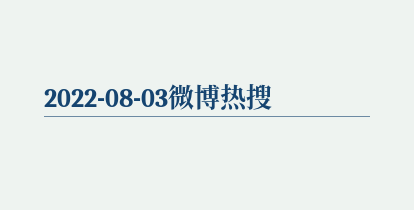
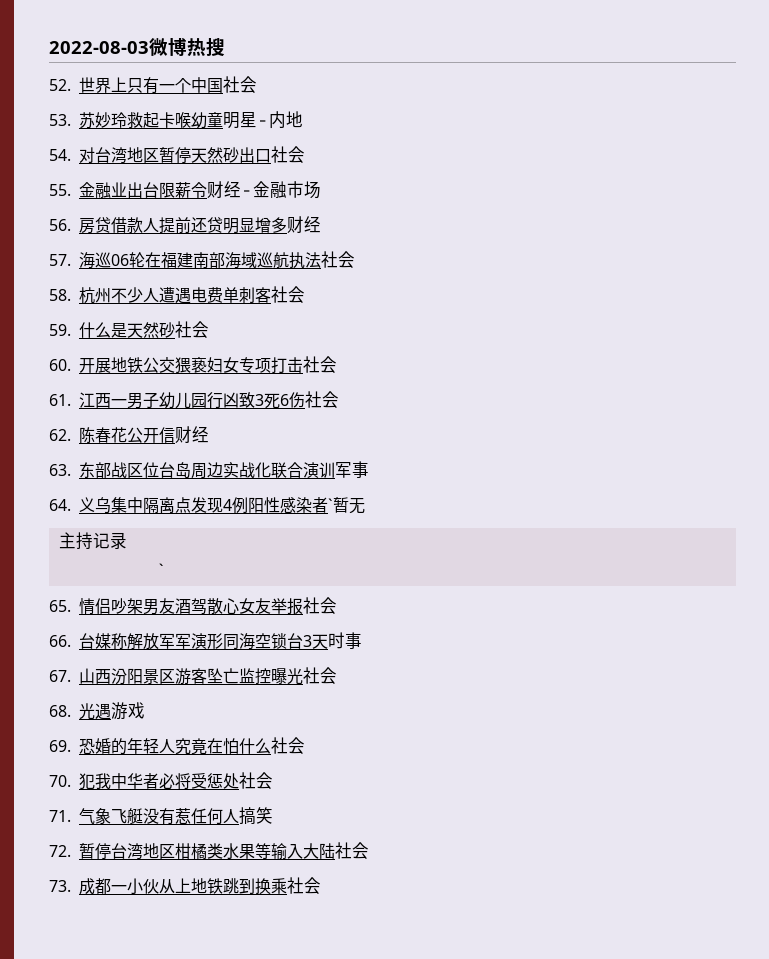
+ 52.世界上只有一个中国社会
+ 53.苏妙玲救起卡喉幼童明星-内地
+ 54.对台湾地区暂停天然砂出口社会
+ 55.金融业出台限薪令财经-金融市场
+ 56.房贷借款人提前还贷明显增多财经
+ 57.海巡06轮在福建南部海域巡航执法社会
+ 58.杭州不少人遭遇电费单刺客社会
+ 59.什么是天然砂社会
+ 60.开展地铁公交猥亵妇女专项打击社会
+ 61.江西一男子幼儿园行凶致3死6伤社会
+ 62.陈春花公开信财经
+ 63.东部战区位台岛周边实战化联合演训军事
+ 64.义乌集中隔离点发现4例阳性感染者`暂无
+ 主持记录
+ `
+ 65.情侣吵架男友酒驾散心女友举报社会
+ 66.台媒称解放军军演形同海空锁台3天时事
+ 67.山西汾阳景区游客坠亡监控曝光社会
+ 68.光遇游戏
+ 69.恐婚的年轻人究竟在怕什么社会
+ 70.犯我中华者必将受惩处社会
+ 71.气象飞艇没有惹任何人搞笑
+ 72.暂停台湾地区柑橘类水果等输入大陆社会
+ 73.成都一小伙从上地铁跳到换乘社会

